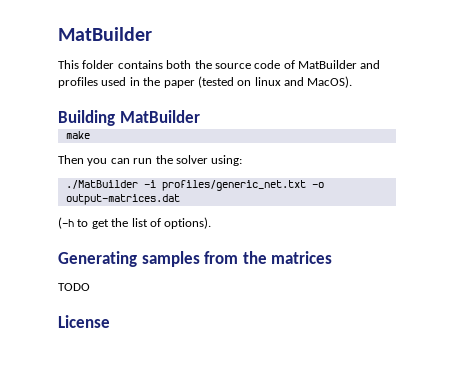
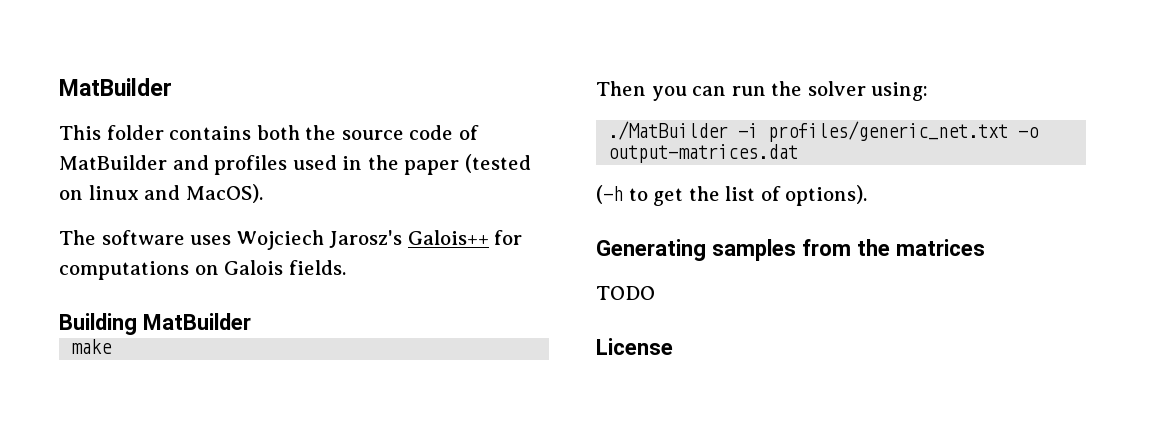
+ The software uses Wojciech Jarosz's Galois++ for computations on Galois fields.

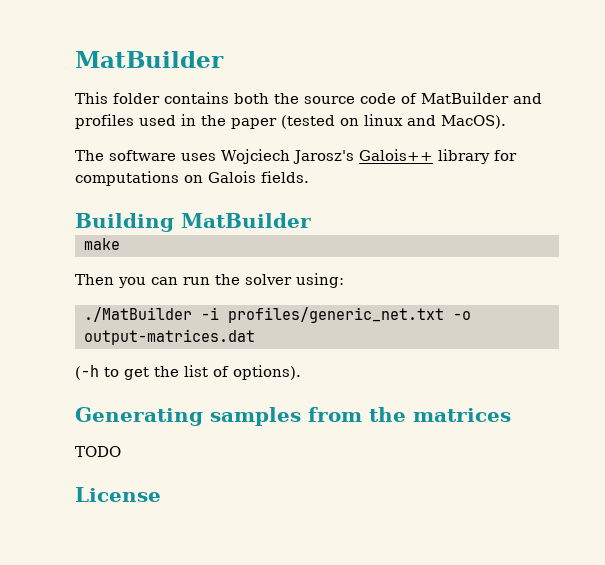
- The software uses Wojciech Jarosz's Galois++ for computations on Galois fields.
+ The software uses Wojciech Jarosz's Galois++ library for computations on Galois fields.

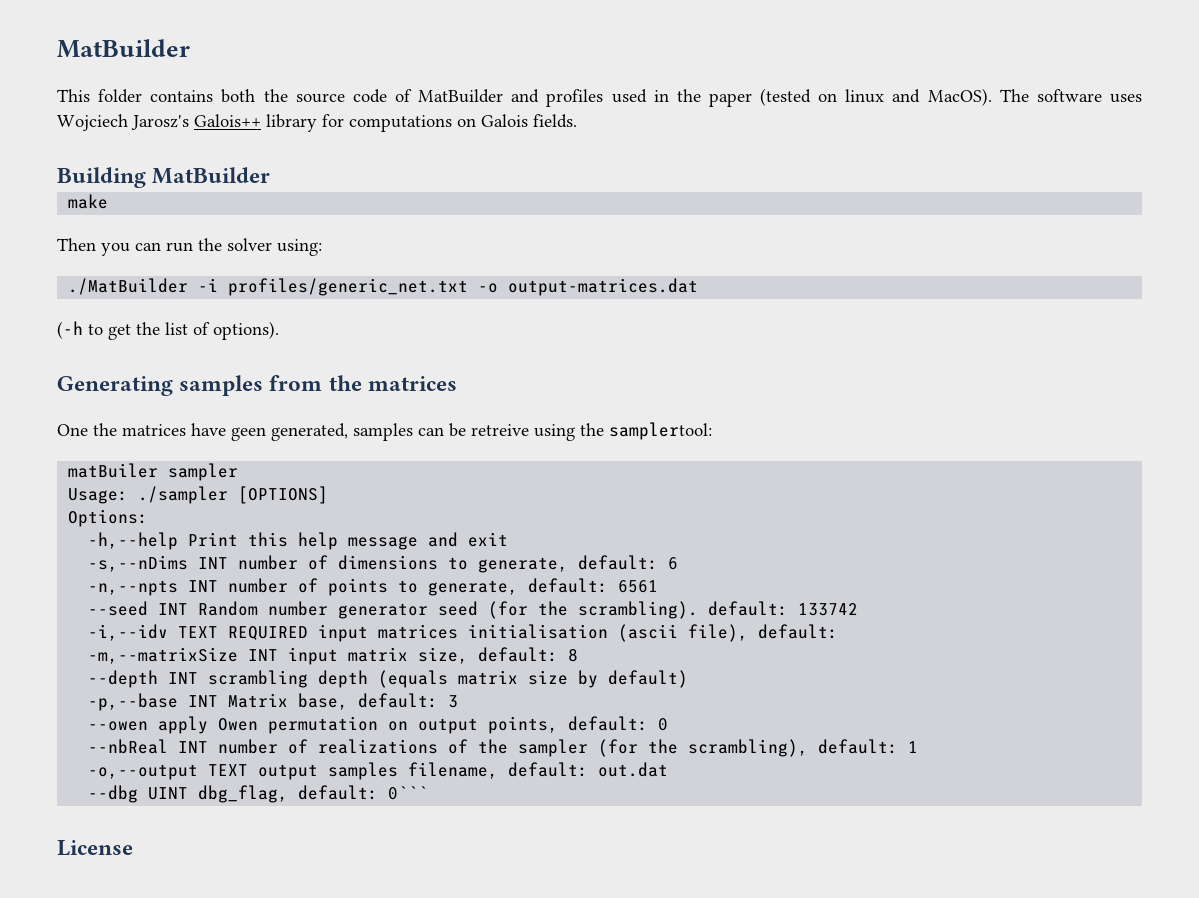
- This folder contains both the source code of MatBuilder and profiles used in the paper (tested on linux and MacOS).
- The software uses Wojciech Jarosz's Galois++ library for computations on Galois fields.
+ This folder contains both the source code of MatBuilder and profiles used in the paper (tested on linux and MacOS). The software uses Wojciech Jarosz's Galois++ library for computations on Galois fields.
- TODO
+ One the matrices have geen generated, samples can be retreive using the samplertool:
+ matBuiler sampler
+ Usage: ./sampler [OPTIONS]
+ Options:
+ -h,--help Print this help message and exit
+ -s,--nDims INT number of dimensions to generate, default: 6
+ -n,--npts INT number of points to generate, default: 6561
+ --seed INT Random number generator seed (for the scrambling). default: 133742
+ -i,--idv TEXT REQUIRED input matrices initialisation (ascii file), default:
+ -m,--matrixSize INT input matrix size, default: 8
+ --depth INT scrambling depth (equals matrix size by default)
+ -p,--base INT Matrix base, default: 3
+ --owen apply Owen permutation on output points, default: 0
+ --nbReal INT number of realizations of the sampler (for the scrambling), default: 1
+ -o,--output TEXT output samples filename, default: out.dat
+ --dbg UINT dbg_flag, default: 0```

